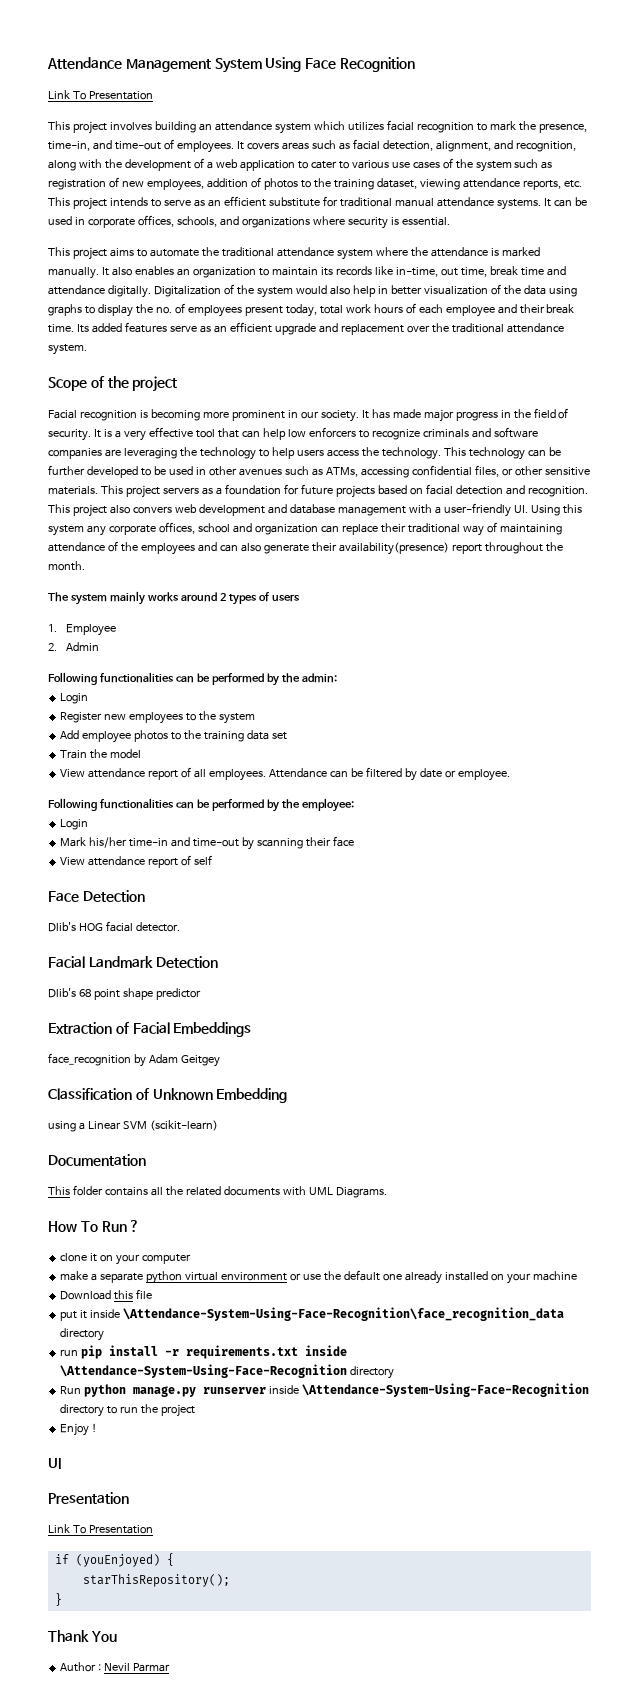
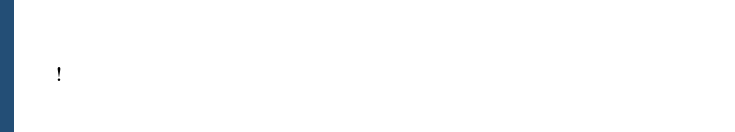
- Attendance Management System Using Face Recognition
- Link To Presentation
- This project involves building an attendance system which utilizes facial recognition to mark the presence, time-in, and time-out of employees. It covers areas such as facial detection, alignment, and recognition, along with the development of a web application to cater to various use cases of the system such as registration of new employees, addition of photos to the training dataset, viewing attendance reports, etc. This project intends to serve as an efficient substitute for traditional manual attendance systems. It can be used in corporate offices, schools, and organizations where security is essential.
- This project aims to automate the traditional attendance system where the attendance is marked manually. It also enables an organization to maintain its records like in-time, out time, break time and attendance digitally. Digitalization of the system would also help in better visualization of the data using graphs to display the no. of employees present today, total work hours of each employee and their break time. Its added features serve as an efficient upgrade and replacement over the traditional attendance system.
- Scope of the project
- Facial recognition is becoming more prominent in our society. It has made major progress in the field of security. It is a very effective tool that can help low enforcers to recognize criminals and software companies are leveraging the technology to help users access the technology. This technology can be further developed to be used in other avenues such as ATMs, accessing confidential files, or other sensitive materials. This project servers as a foundation for future projects based on facial detection and recognition. This project also convers web development and database management with a user-friendly UI. Using this system any corporate offices, school and organization can replace their traditional way of maintaining attendance of the employees and can also generate their availability(presence) report throughout the month.
- The system mainly works around 2 types of users
- 1. Employee
- 2. Admin
- Following functionalities can be performed by the admin:
- Login
- Register new employees to the system
- Add employee photos to the training data set
- Train the model
- View attendance report of all employees. Attendance can be filtered by date or employee.
- Following functionalities can be performed by the employee:
- Login
- Mark his/her time-in and time-out by scanning their face
- View attendance report of self
- Face Detection
- Dlib's HOG facial detector.
- Facial Landmark Detection
- Dlib's 68 point shape predictor
- Extraction of Facial Embeddings
- face_recognition by Adam Geitgey
- Classification of Unknown Embedding
- using a Linear SVM (scikit-learn)
- Documentation
- This folder contains all the related documents with UML Diagrams.
- How To Run ?
- clone it on your computer
- make a separate python virtual environment or use the default one already installed on your machine
- Download this file
- put it inside \Attendance-System-Using-Face-Recognition\face_recognition_data directory
- run pip install -r requirements.txt inside \Attendance-System-Using-Face-Recognition directory
- Run python manage.py runserver inside \Attendance-System-Using-Face-Recognition directory to run the project
- Enjoy !
- UI
- Presentation
- Link To Presentation
- if (youEnjoyed) {
- starThisRepository();
- }
- Thank You
- Author : Nevil Parmar
+ !

